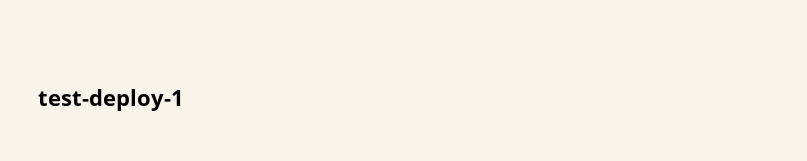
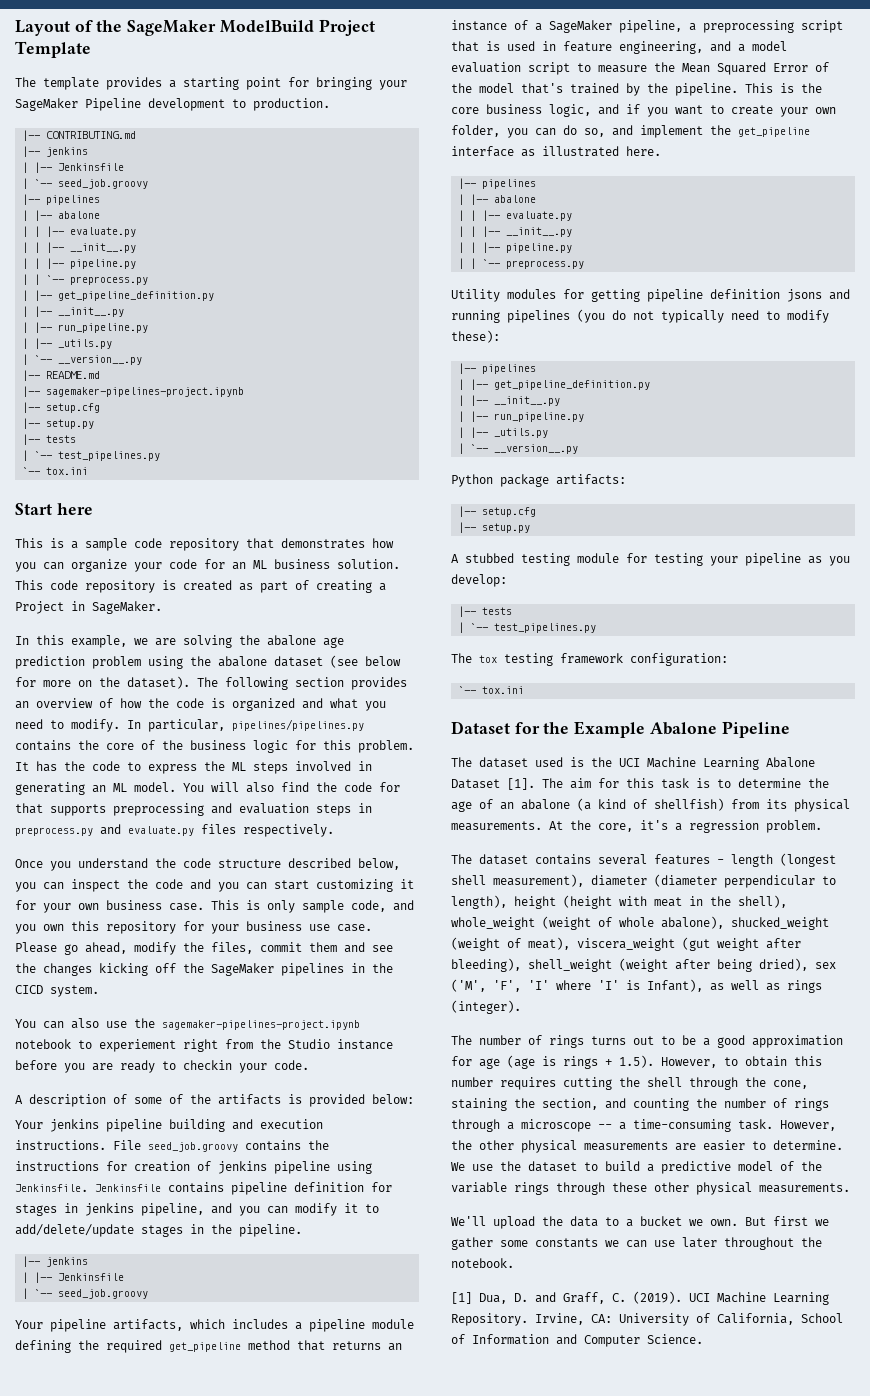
- test-deploy-1
+ Layout of the SageMaker ModelBuild Project Template
+ The template provides a starting point for bringing your SageMaker Pipeline development to production.
+ |-- CONTRIBUTING.md
+ |-- jenkins
+ | |-- Jenkinsfile
+ | `-- seed_job.groovy
+ |-- pipelines
+ | |-- abalone
+ | | |-- evaluate.py
+ | | |-- __init__.py
+ | | |-- pipeline.py
+ | | `-- preprocess.py
+ | |-- get_pipeline_definition.py
+ | |-- __init__.py
+ | |-- run_pipeline.py
+ | |-- _utils.py
+ | `-- __version__.py
+ |-- README.md
+ |-- sagemaker-pipelines-project.ipynb
+ |-- setup.cfg
+ |-- setup.py
+ |-- tests
+ | `-- test_pipelines.py
+ `-- tox.ini
+ Start here
+ This is a sample code repository that demonstrates how you can organize your code for an ML business solution. This code repository is created as part of creating a Project in SageMaker.
+ In this example, we are solving the abalone age prediction problem using the abalone dataset (see below for more on the dataset). The following section provides an overview of how the code is organized and what you need to modify. In particular, pipelines/pipelines.py contains the core of the business logic for this problem. It has the code to express the ML steps involved in generating an ML model. You will also find the code for that supports preprocessing and evaluation steps in preprocess.py and evaluate.py files respectively.
+ Once you understand the code structure described below, you can inspect the code and you can start customizing it for your own business case. This is only sample code, and you own this repository for your business use case. Please go ahead, modify the files, commit them and see the changes kicking off the SageMaker pipelines in the CICD system.
+ You can also use the sagemaker-pipelines-project.ipynb notebook to experiement right from the Studio instance before you are ready to checkin your code.
+ A description of some of the artifacts is provided below:
+ Your jenkins pipeline building and execution instructions. File seed_job.groovy contains the instructions for creation of jenkins pipeline using Jenkinsfile. Jenkinsfile contains pipeline definition for stages in jenkins pipeline, and you can modify it to add/delete/update stages in the pipeline.
+ |-- jenkins
+ | |-- Jenkinsfile
+ | `-- seed_job.groovy
+ Your pipeline artifacts, which includes a pipeline module defining the required get_pipeline method that returns an instance of a SageMaker pipeline, a preprocessing script that is used in feature engineering, and a model evaluation script to measure the Mean Squared Error of the model that's trained by the pipeline. This is the core business logic, and if you want to create your own folder, you can do so, and implement the get_pipeline interface as illustrated here.
+ |-- pipelines
+ | |-- abalone
+ | | |-- evaluate.py
+ | | |-- __init__.py
+ | | |-- pipeline.py
+ | | `-- preprocess.py
+ Utility modules for getting pipeline definition jsons and running pipelines (you do not typically need to modify these):
+ |-- pipelines
+ | |-- get_pipeline_definition.py
+ | |-- __init__.py
+ | |-- run_pipeline.py
+ | |-- _utils.py
+ | `-- __version__.py
+ Python package artifacts:
+ |-- setup.cfg
+ |-- setup.py
+ A stubbed testing module for testing your pipeline as you develop:
+ |-- tests
+ | `-- test_pipelines.py
+ The tox testing framework configuration:
+ `-- tox.ini
+ Dataset for the Example Abalone Pipeline
+ The dataset used is the UCI Machine Learning Abalone Dataset [1]. The aim for this task is to determine the age of an abalone (a kind of shellfish) from its physical measurements. At the core, it's a regression problem.
+ The dataset contains several features - length (longest shell measurement), diameter (diameter perpendicular to length), height (height with meat in the shell), whole_weight (weight of whole abalone), shucked_weight (weight of meat), viscera_weight (gut weight after bleeding), shell_weight (weight after being dried), sex ('M', 'F', 'I' where 'I' is Infant), as well as rings (integer).
+ The number of rings turns out to be a good approximation for age (age is rings + 1.5). However, to obtain this number requires cutting the shell through the cone, staining the section, and counting the number of rings through a microscope -- a time-consuming task. However, the other physical measurements are easier to determine. We use the dataset to build a predictive model of the variable rings through these other physical measurements.
+ We'll upload the data to a bucket we own. But first we gather some constants we can use later throughout the notebook.
+ [1] Dua, D. and Graff, C. (2019). UCI Machine Learning Repository. Irvine, CA: University of California, School of Information and Computer Science.

